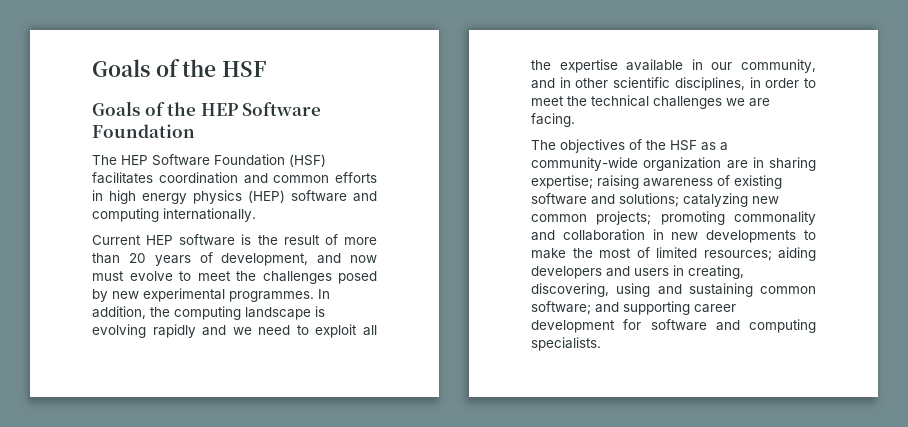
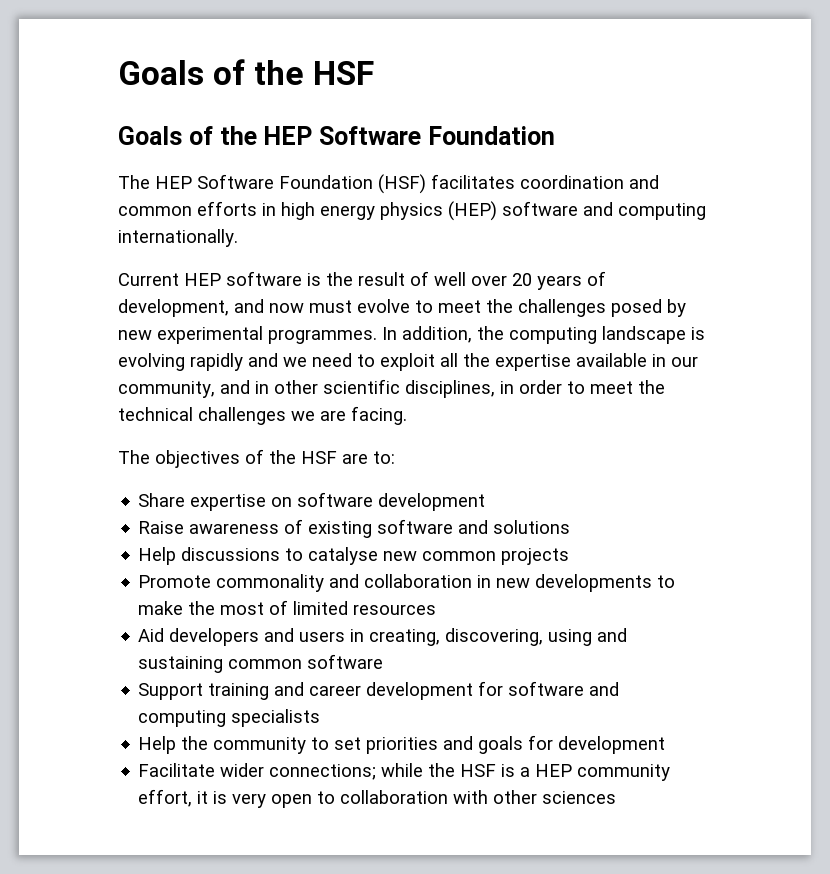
- Current HEP software is the result of more than 20 years of development, and now must evolve to meet the challenges posed by new experimental programmes.
+ Current HEP software is the result of well over 20 years of development, and now must evolve to meet the challenges posed by new experimental programmes.
- The objectives of the HSF as a community-wide organization are in sharing expertise; raising awareness of existing software and solutions; catalyzing new common projects; promoting commonality and collaboration in new developments to make the most of limited resources; aiding developers and users in creating, discovering, using and sustaining common software; and supporting career development for software and computing specialists.
+ The objectives of the HSF are to:
+ Share expertise on software development
+ Raise awareness of existing software and solutions
+ Help discussions to catalyse new common projects
+ Promote commonality and collaboration in new developments to make the most of limited resources
+ Aid developers and users in creating, discovering, using and sustaining common software
+ Support training and career development for software and computing specialists
+ Help the community to set priorities and goals for development
+ Facilitate wider connections; while the HSF is a HEP community effort, it is very open to collaboration with other sciences

